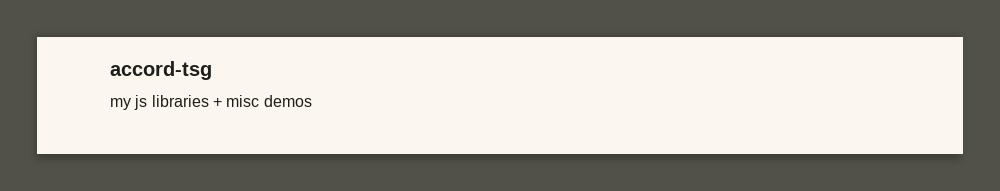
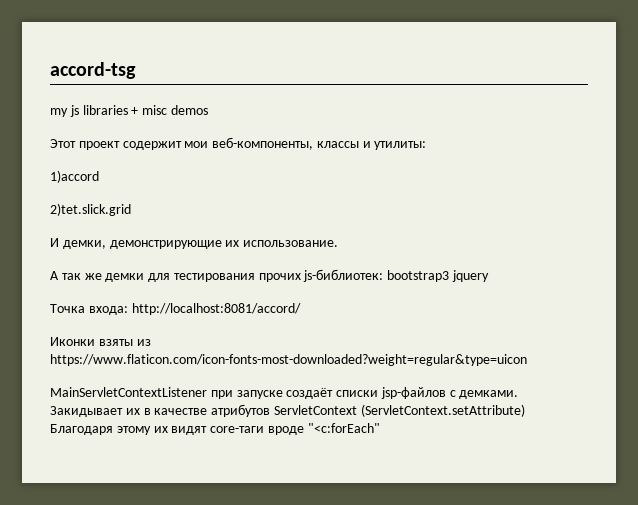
+ Этот проект содержит мои веб-компоненты, классы и утилиты:
+ 1)accord
+ 2)tet.slick.grid
+ И демки, демонстрирующие их использование.
+ А так же демки для тестирования прочих js-библиотек: bootstrap3 jquery
+ Точка входа: http://localhost:8081/accord/
+ Иконки взяты из https://www.flaticon.com/icon-fonts-most-downloaded?weight=regular&type=uicon
+ MainServletContextListener при запуске создаёт списки jsp-файлов с демками. Закидывает их в качестве атрибутов ServletContext (ServletContext.setAttribute) Благодаря этому их видят core-таги вроде "<c:forEach"

